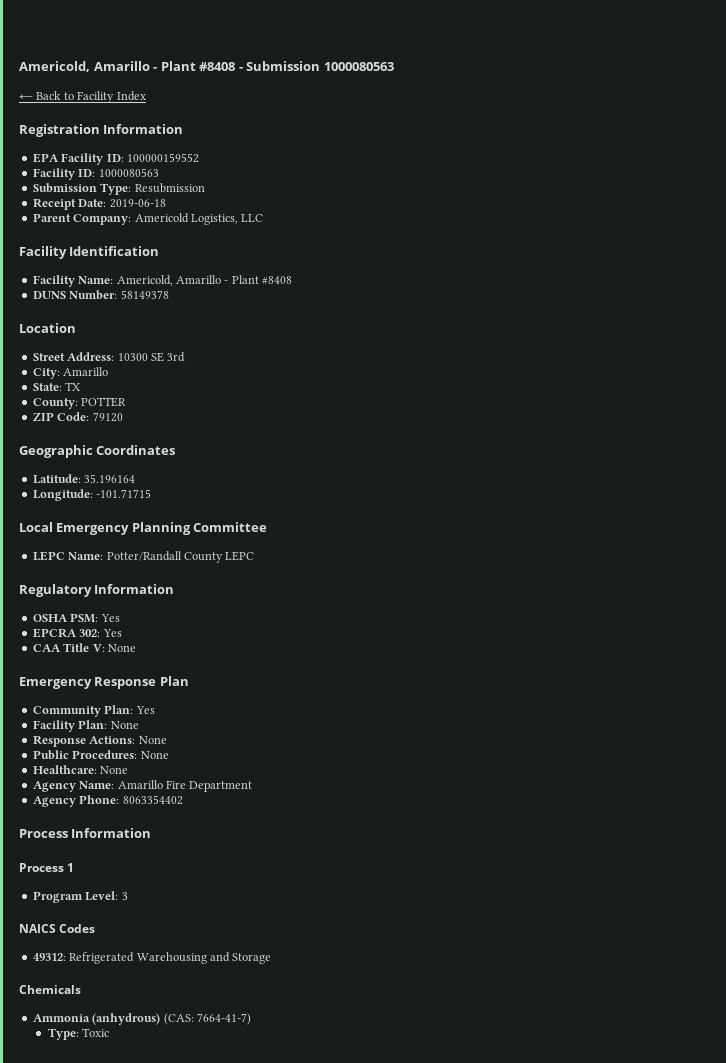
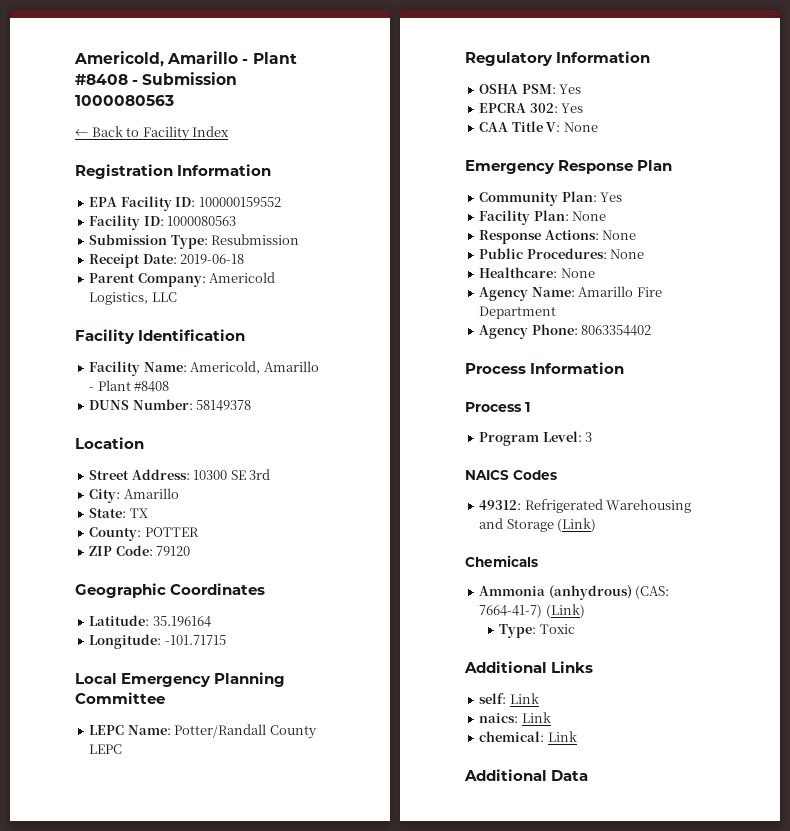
- 49312: Refrigerated Warehousing and Storage
+ 49312: Refrigerated Warehousing and Storage (Link)
- Ammonia (anhydrous) (CAS: 7664-41-7)
+ Ammonia (anhydrous) (CAS: 7664-41-7) (Link)
+ Additional Links
+ self: Link
+ naics: Link
+ chemical: Link
+ Additional Data

